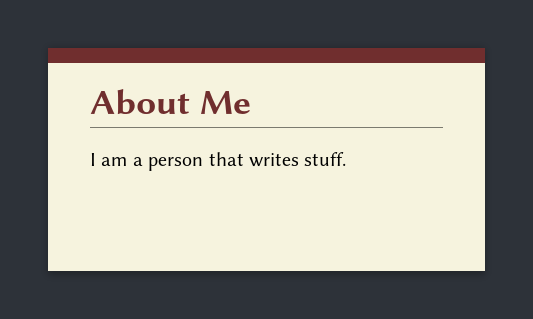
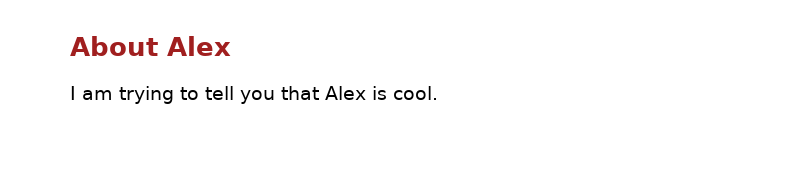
- About Me
+ About Alex
- I am a person that writes stuff.
+ I am trying to tell you that Alex is cool.

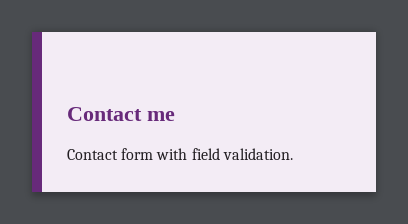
- About Alex
- I am trying to tell you that Alex is cool.
+ Contact me
+ Contact form with field validation.

